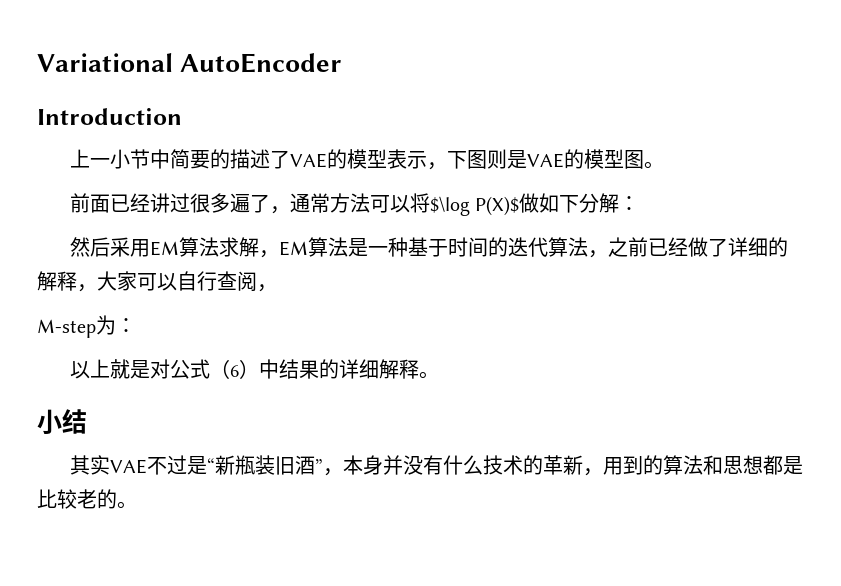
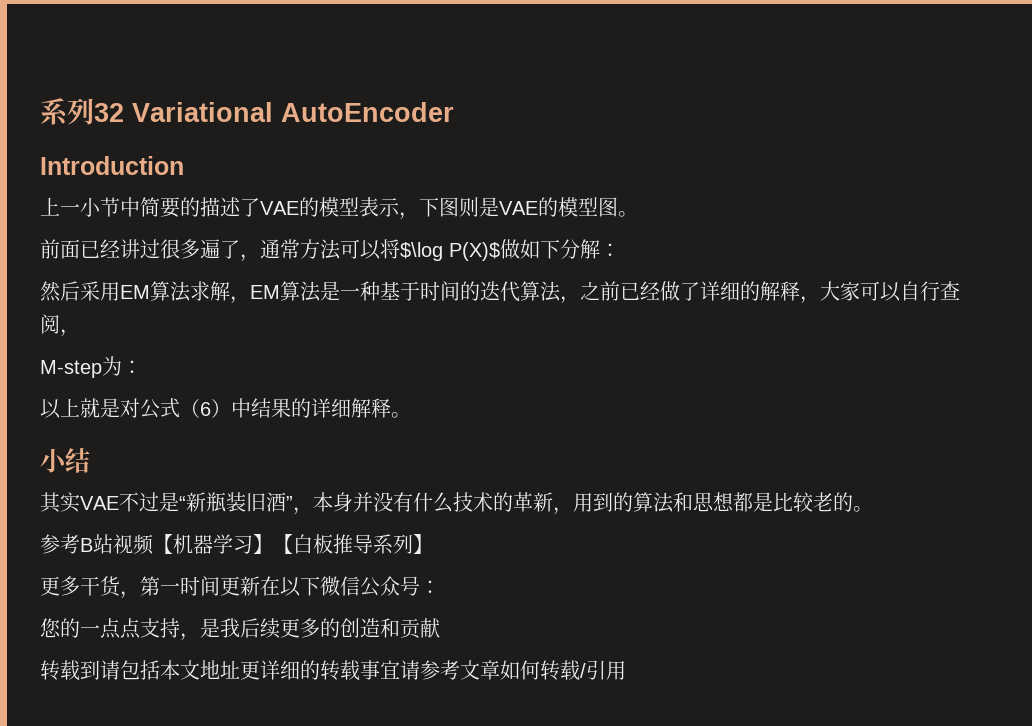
- Variational AutoEncoder
+ 系列32 Variational AutoEncoder
+ 参考B站视频【机器学习】【白板推导系列】
+ 更多干货，第一时间更新在以下微信公众号：
+ 您的一点点支持，是我后续更多的创造和贡献
+ 转载到请包括本文地址更详细的转载事宜请参考文章如何转载/引用

